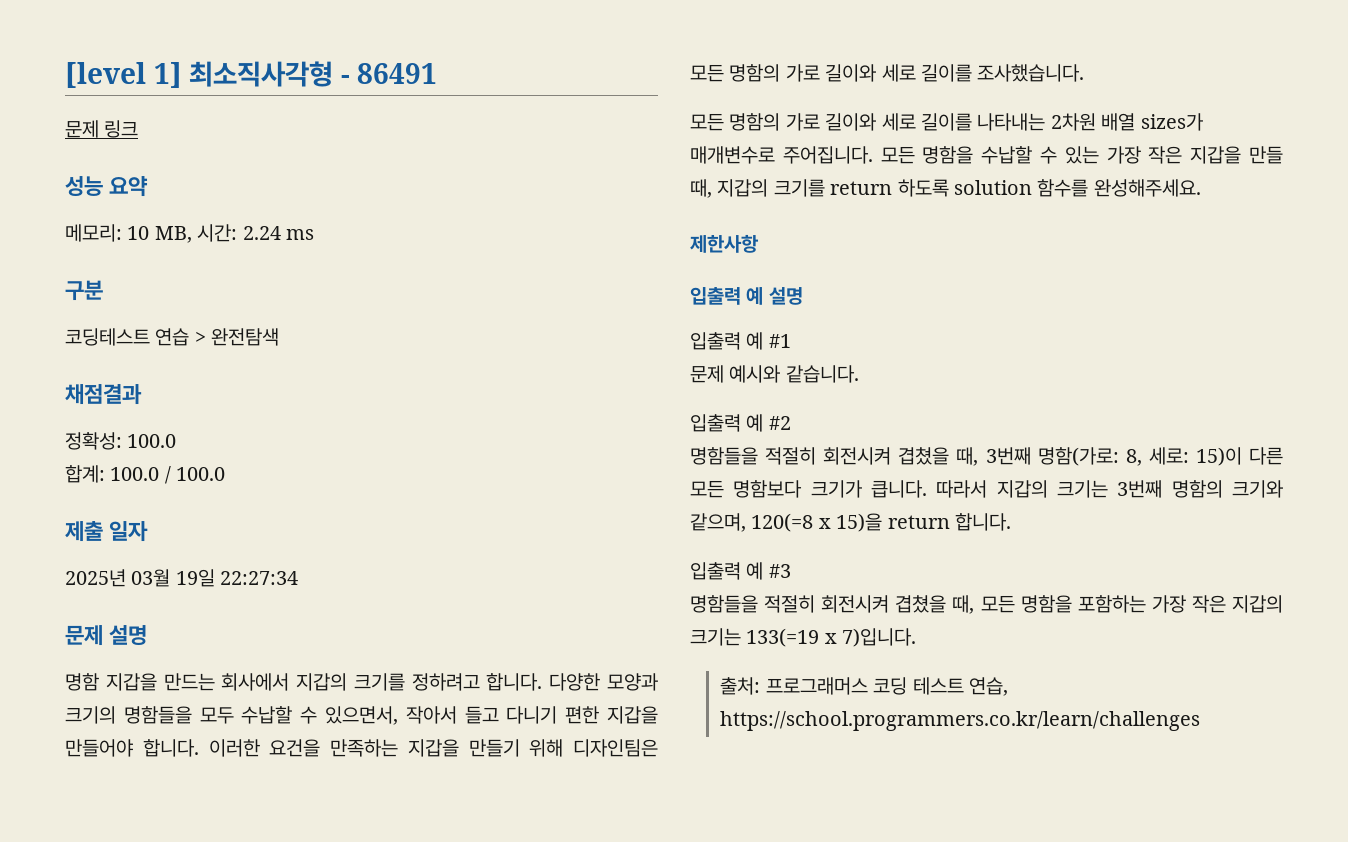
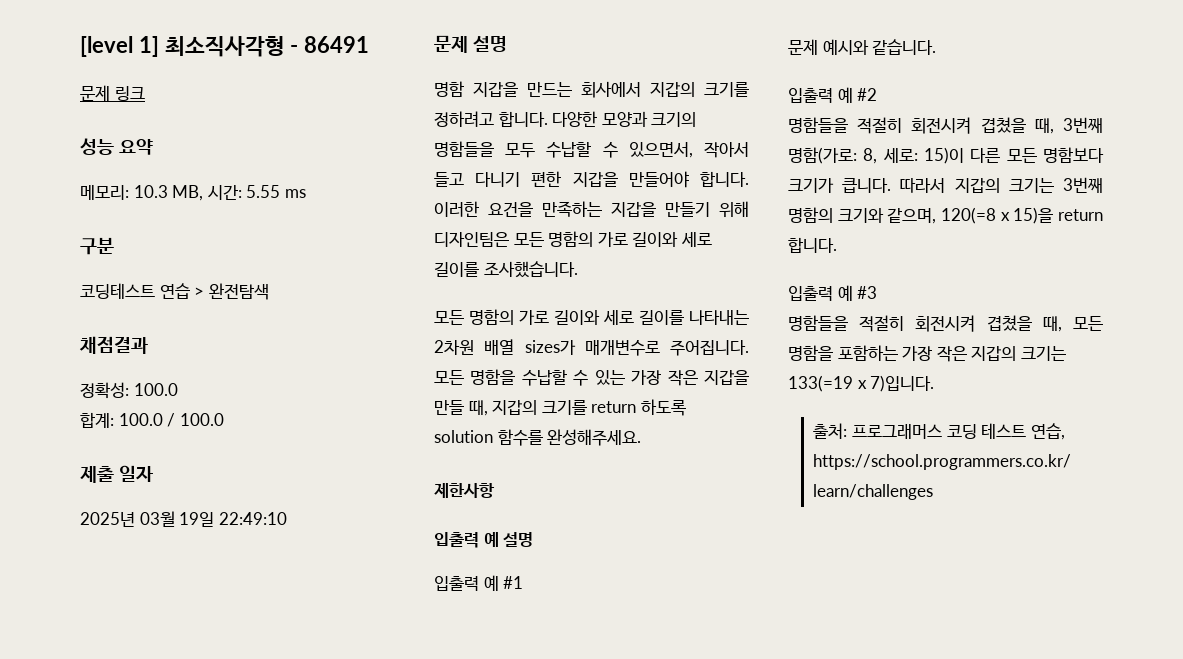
- 메모리: 10 MB, 시간: 2.24 ms
+ 메모리: 10.3 MB, 시간: 5.55 ms
- 2025년 03월 19일 22:27:34
+ 2025년 03월 19일 22:49:10

